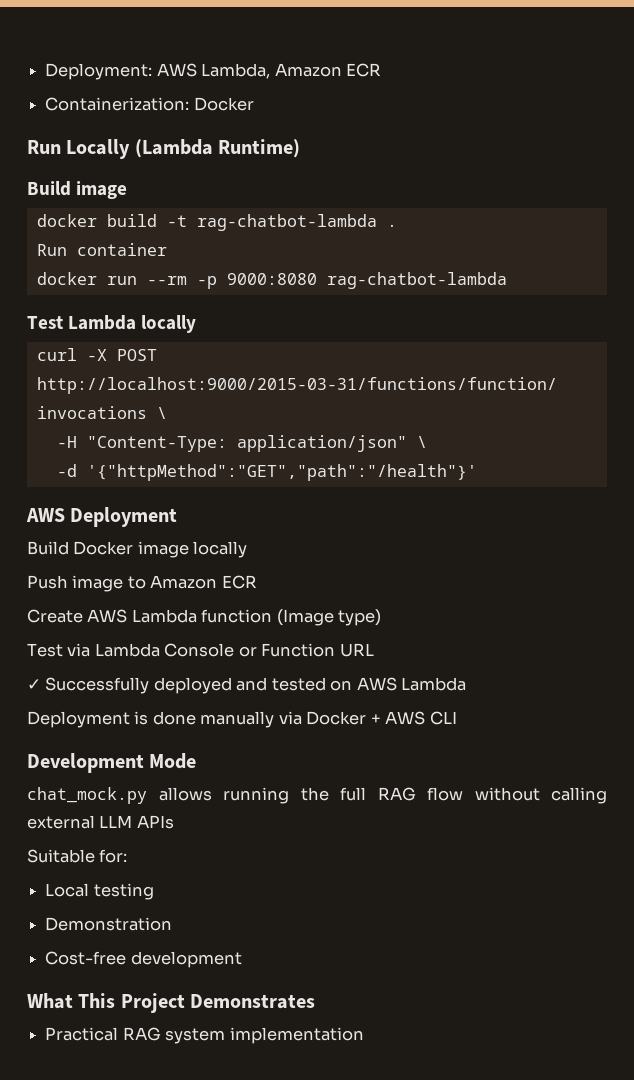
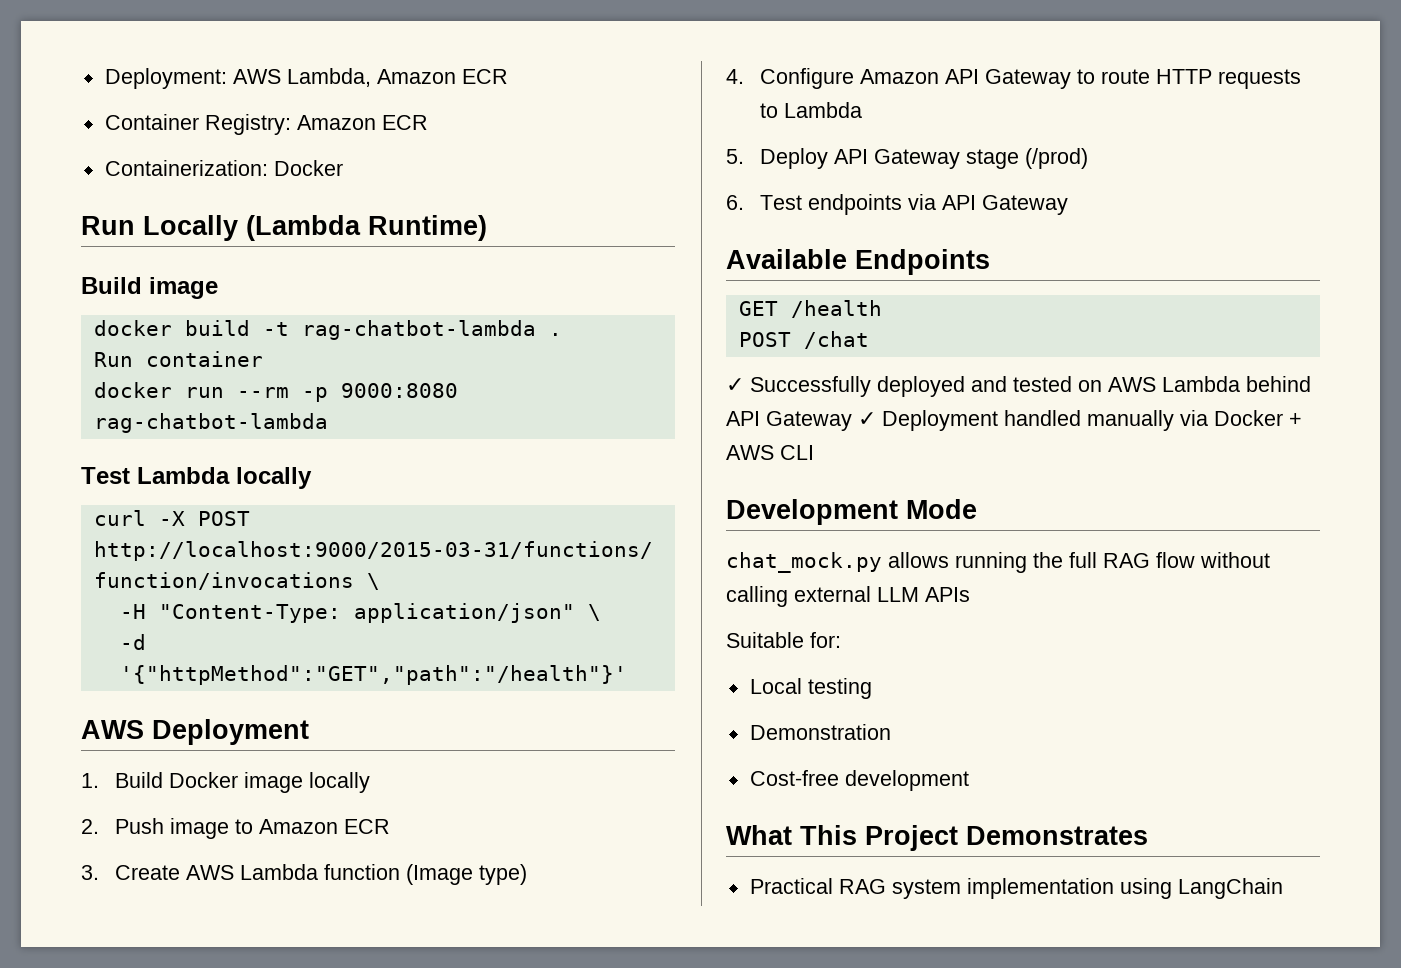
+ Container Registry: Amazon ECR
- Build Docker image locally
+ 1. Build Docker image locally
- Push image to Amazon ECR
+ 2. Push image to Amazon ECR
- Create AWS Lambda function (Image type)
+ 3. Create AWS Lambda function (Image type)
- Test via Lambda Console or Function URL
+ 4. Configure Amazon API Gateway to route HTTP requests to Lambda
+ 5. Deploy API Gateway stage (/prod)
+ 6. Test endpoints via API Gateway
+ Available Endpoints
+ GET /health
+ POST /chat
- ✓ Successfully deployed and tested on AWS Lambda
- Deployment is done manually via Docker + AWS CLI
+ ✓ Successfully deployed and tested on AWS Lambda behind API Gateway ✓ Deployment handled manually via Docker + AWS CLI
- Practical RAG system implementation
+ Practical RAG system implementation using LangChain

